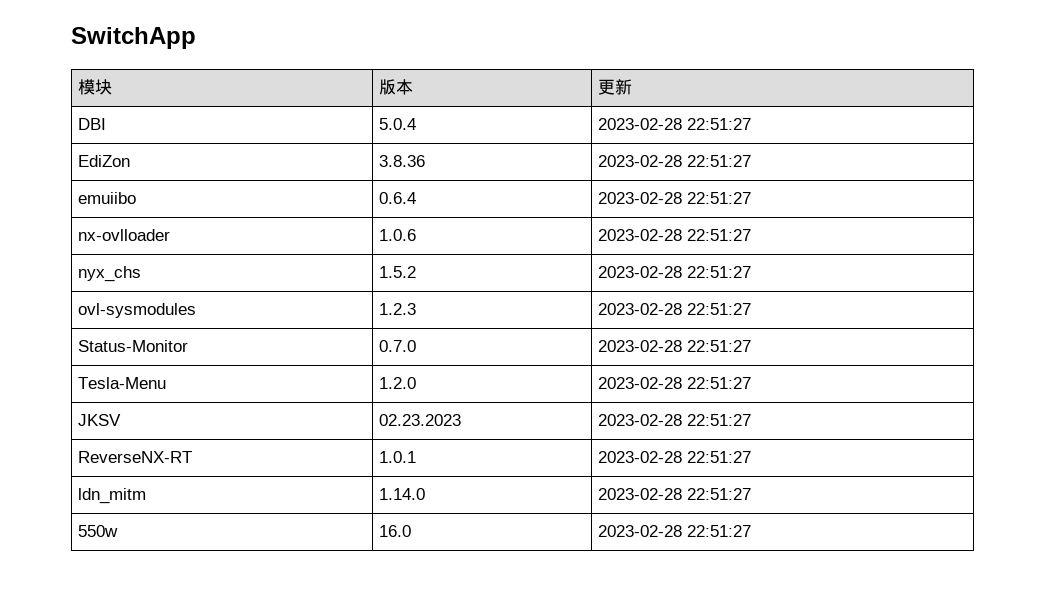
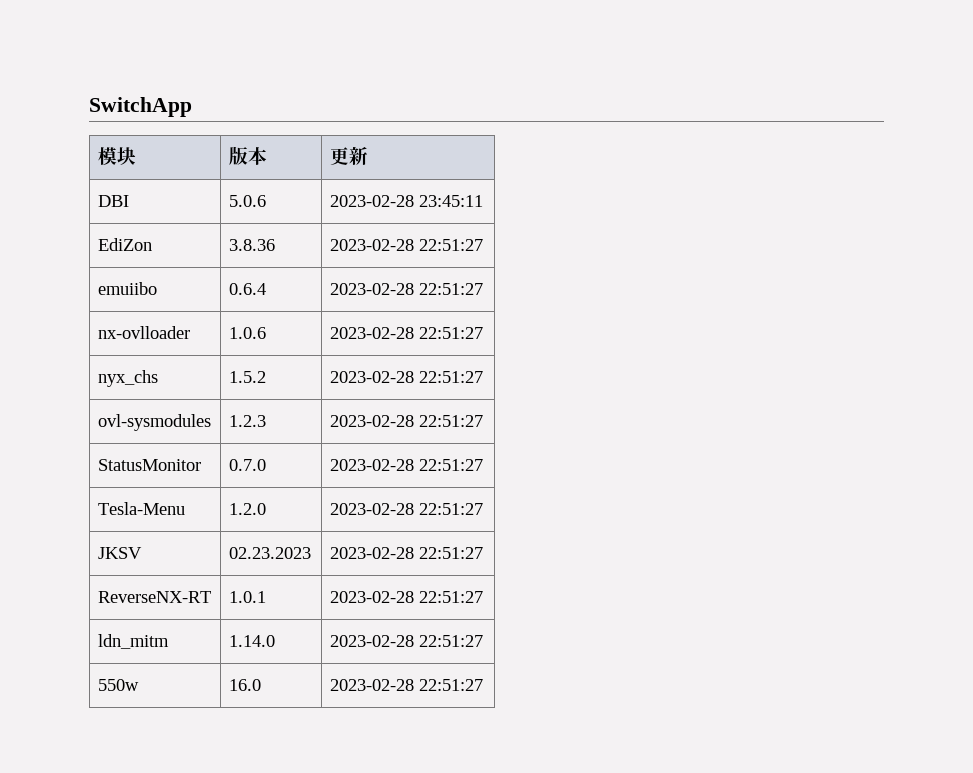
- DBI | 5.0.4 | 2023-02-28 22:51:27
+ DBI | 5.0.6 | 2023-02-28 23:45:11
- Status-Monitor | 0.7.0 | 2023-02-28 22:51:27
+ StatusMonitor | 0.7.0 | 2023-02-28 22:51:27

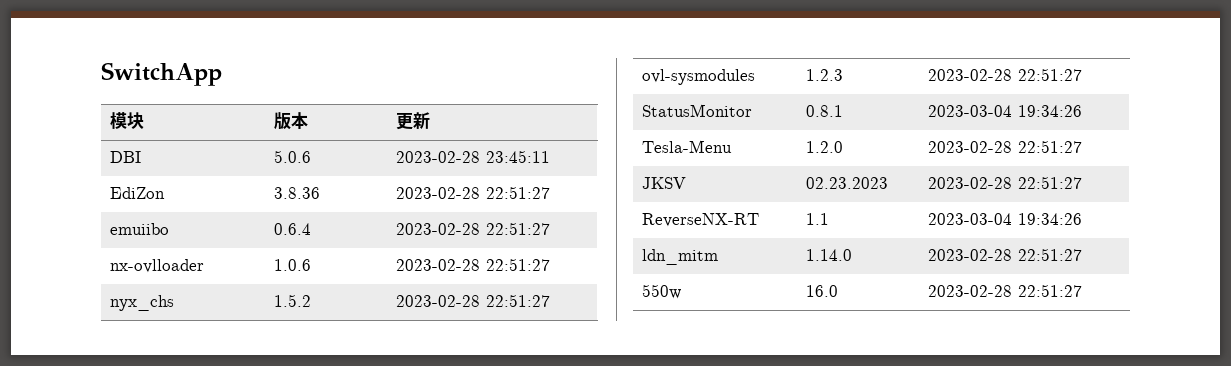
- StatusMonitor | 0.7.0 | 2023-02-28 22:51:27
+ StatusMonitor | 0.8.1 | 2023-03-04 19:34:26
- ReverseNX-RT | 1.0.1 | 2023-02-28 22:51:27
+ ReverseNX-RT | 1.1 | 2023-03-04 19:34:26

